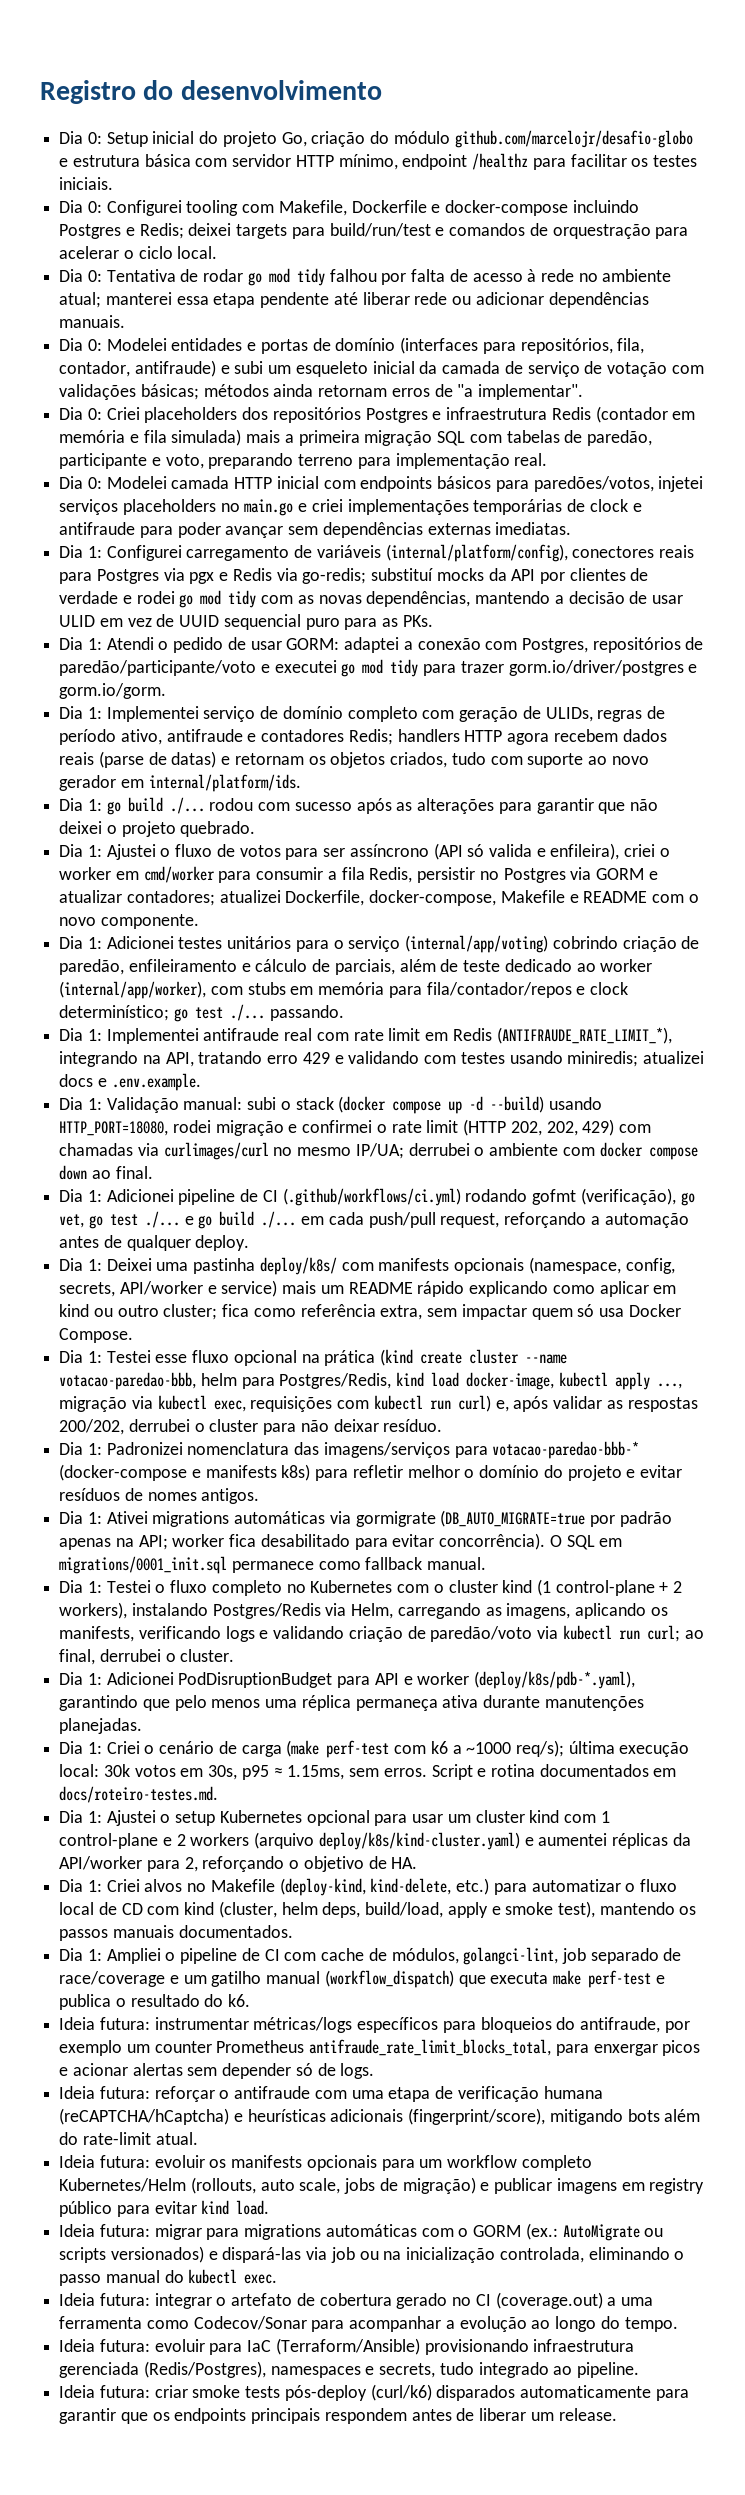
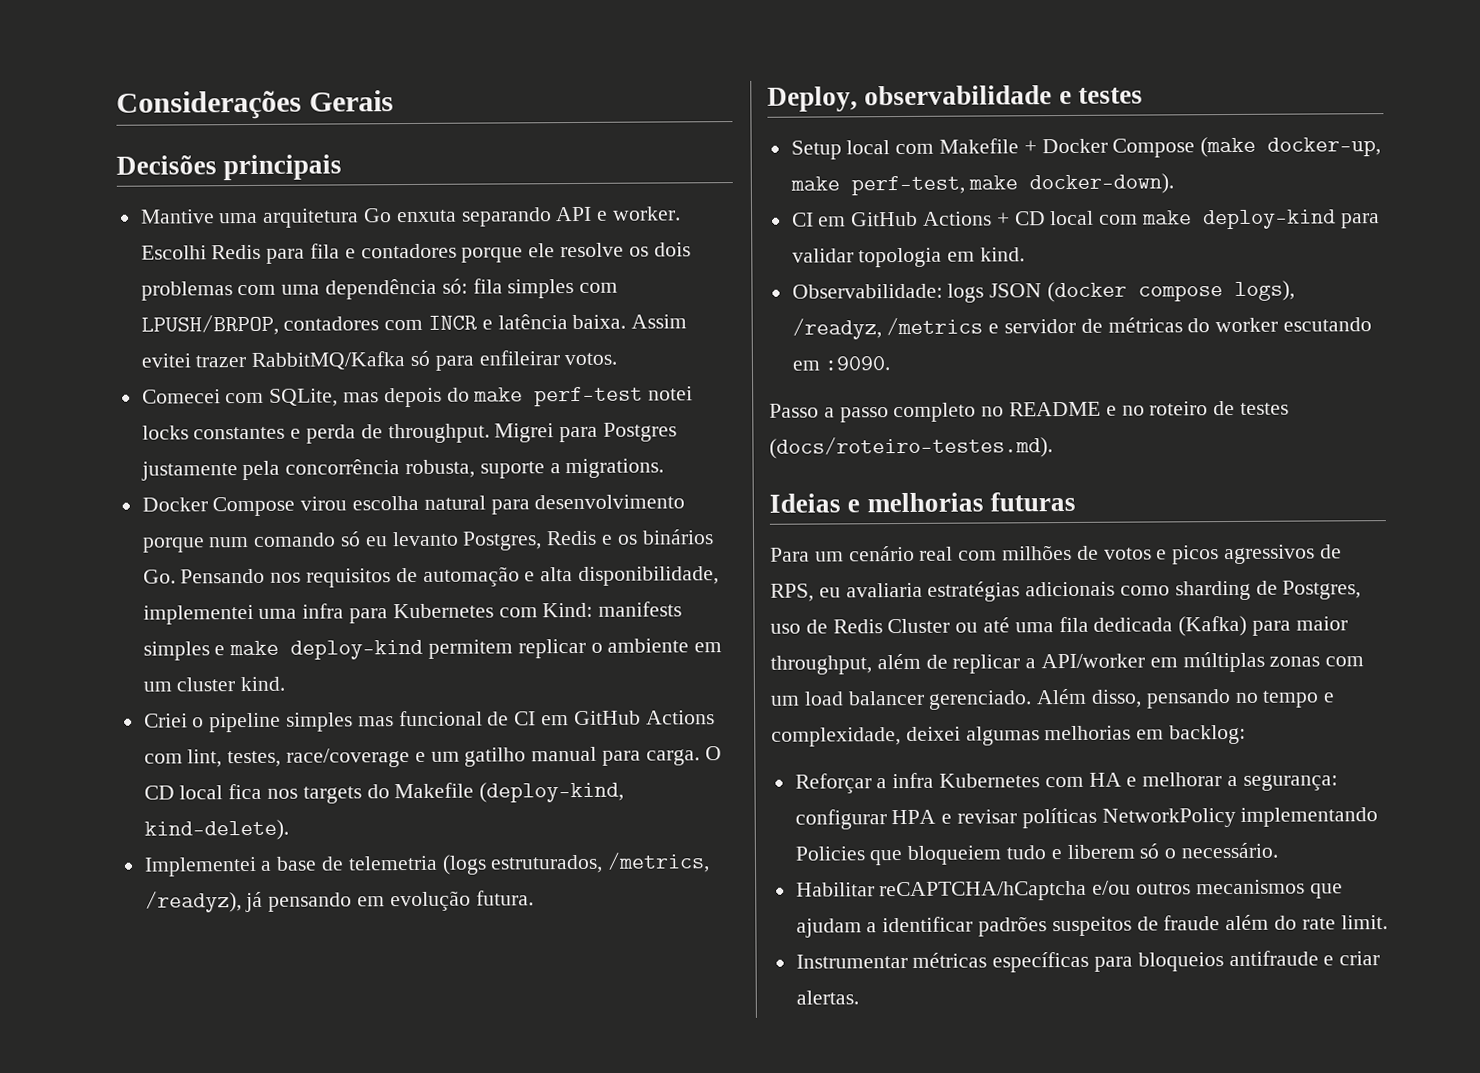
- Registro do desenvolvimento
- Dia 0: Setup inicial do projeto Go, criação do módulo github.com/marcelojr/desafio-globo e estrutura básica com servidor HTTP mínimo, endpoint /healthz para facilitar os testes iniciais.
- Dia 0: Configurei tooling com Makefile, Dockerfile e docker-compose incluindo Postgres e Redis; deixei targets para build/run/test e comandos de orquestração para acelerar o ciclo local.
- Dia 0: Tentativa de rodar go mod tidy falhou por falta de acesso à rede no ambiente atual; manterei essa etapa pendente até liberar rede ou adicionar dependências manuais.
- Dia 0: Modelei entidades e portas de domínio (interfaces para repositórios, fila, contador, antifraude) e subi um esqueleto inicial da camada de serviço de votação com validações básicas; métodos ainda retornam erros de "a implementar".
- Dia 0: Criei placeholders dos repositórios Postgres e infraestrutura Redis (contador em memória e fila simulada) mais a primeira migração SQL com tabelas de paredão, participante e voto, preparando terreno para implementação real.
- Dia 0: Modelei camada HTTP inicial com endpoints básicos para paredões/votos, injetei serviços placeholders no main.go e criei implementações temporárias de clock e antifraude para poder avançar sem dependências externas imediatas.
- Dia 1: Configurei carregamento de variáveis (internal/platform/config), conectores reais para Postgres via pgx e Redis via go-redis; substituí mocks da API por clientes de verdade e rodei go mod tidy com as novas dependências, mantendo a decisão de usar ULID em vez de UUID sequencial puro para as PKs.
- Dia 1: Atendi o pedido de usar GORM: adaptei a conexão com Postgres, repositórios de paredão/participante/voto e executei go mod tidy para trazer gorm.io/driver/postgres e gorm.io/gorm.
- Dia 1: Implementei serviço de domínio completo com geração de ULIDs, regras de período ativo, antifraude e contadores Redis; handlers HTTP agora recebem dados reais (parse de datas) e retornam os objetos criados, tudo com suporte ao novo gerador em internal/platform/ids.
- Dia 1: go build ./... rodou com sucesso após as alterações para garantir que não deixei o projeto quebrado.
- Dia 1: Ajustei o fluxo de votos para ser assíncrono (API só valida e enfileira), criei o worker em cmd/worker para consumir a fila Redis, persistir no Postgres via GORM e atualizar contadores; atualizei Dockerfile, docker-compose, Makefile e README com o novo componente.
- Dia 1: Adicionei testes unitários para o serviço (internal/app/voting) cobrindo criação de paredão, enfileiramento e cálculo de parciais, além de teste dedicado ao worker (internal/app/worker), com stubs em memória para fila/contador/repos e clock determinístico; go test ./... passando.
- Dia 1: Implementei antifraude real com rate limit em Redis (ANTIFRAUDE_RATE_LIMIT_*), integrando na API, tratando erro 429 e validando com testes usando miniredis; atualizei docs e .env.example.
- Dia 1: Validação manual: subi o stack (docker compose up -d --build) usando HTTP_PORT=18080, rodei migração e confirmei o rate limit (HTTP 202, 202, 429) com chamadas via curlimages/curl no mesmo IP/UA; derrubei o ambiente com docker compose down ao final.
- Dia 1: Adicionei pipeline de CI (.github/workflows/ci.yml) rodando gofmt (verificação), go vet, go test ./... e go build ./... em cada push/pull request, reforçando a automação antes de qualquer deploy.
- Dia 1: Deixei uma pastinha deploy/k8s/ com manifests opcionais (namespace, config, secrets, API/worker e service) mais um README rápido explicando como aplicar em kind ou outro cluster; fica como referência extra, sem impactar quem só usa Docker Compose.
- Dia 1: Testei esse fluxo opcional na prática (kind create cluster --name votacao-paredao-bbb, helm para Postgres/Redis, kind load docker-image, kubectl apply ..., migração via kubectl exec, requisições com kubectl run curl) e, após validar as respostas 200/202, derrubei o cluster para não deixar resíduo.
- Dia 1: Padronizei nomenclatura das imagens/serviços para votacao-paredao-bbb-* (docker-compose e manifests k8s) para refletir melhor o domínio do projeto e evitar resíduos de nomes antigos.
- Dia 1: Ativei migrations automáticas via gormigrate (DB_AUTO_MIGRATE=true por padrão apenas na API; worker fica desabilitado para evitar concorrência). O SQL em migrations/0001_init.sql permanece como fallback manual.
- Dia 1: Testei o fluxo completo no Kubernetes com o cluster kind (1 control-plane + 2 workers), instalando Postgres/Redis via Helm, carregando as imagens, aplicando os manifests, verificando logs e validando criação de paredão/voto via kubectl run curl; ao final, derrubei o cluster.
- Dia 1: Adicionei PodDisruptionBudget para API e worker (deploy/k8s/pdb-*.yaml), garantindo que pelo menos uma réplica permaneça ativa durante manutenções planejadas.
- Dia 1: Criei o cenário de carga (make perf-test com k6 a ~1000 req/s); última execução local: 30k votos em 30s, p95 ≈ 1.15ms, sem erros. Script e rotina documentados em docs/roteiro-testes.md.
- Dia 1: Ajustei o setup Kubernetes opcional para usar um cluster kind com 1 control-plane e 2 workers (arquivo deploy/k8s/kind-cluster.yaml) e aumentei réplicas da API/worker para 2, reforçando o objetivo de HA.
- Dia 1: Criei alvos no Makefile (deploy-kind, kind-delete, etc.) para automatizar o fluxo local de CD com kind (cluster, helm deps, build/load, apply e smoke test), mantendo os passos manuais documentados.
- Dia 1: Ampliei o pipeline de CI com cache de módulos, golangci-lint, job separado de race/coverage e um gatilho manual (workflow_dispatch) que executa make perf-test e publica o resultado do k6.
- Ideia futura: instrumentar métricas/logs específicos para bloqueios do antifraude, por exemplo um counter Prometheus antifraude_rate_limit_blocks_total, para enxergar picos e acionar alertas sem depender só de logs.
- Ideia futura: reforçar o antifraude com uma etapa de verificação humana (reCAPTCHA/hCaptcha) e heurísticas adicionais (fingerprint/score), mitigando bots além do rate-limit atual.
- Ideia futura: evoluir os manifests opcionais para um workflow completo Kubernetes/Helm (rollouts, auto scale, jobs de migração) e publicar imagens em registry público para evitar kind load.
- Ideia futura: migrar para migrations automáticas com o GORM (ex.: AutoMigrate ou scripts versionados) e dispará-las via job ou na inicialização controlada, eliminando o passo manual do kubectl exec.
- Ideia futura: integrar o artefato de cobertura gerado no CI (coverage.out) a uma ferramenta como Codecov/Sonar para acompanhar a evolução ao longo do tempo.
- Ideia futura: evoluir para IaC (Terraform/Ansible) provisionando infraestrutura gerenciada (Redis/Postgres), namespaces e secrets, tudo integrado ao pipeline.
- Ideia futura: criar smoke tests pós-deploy (curl/k6) disparados automaticamente para garantir que os endpoints principais respondem antes de liberar um release.
+ Considerações Gerais
+ Decisões principais
+ Mantive uma arquitetura Go enxuta separando API e worker. Escolhi Redis para fila e contadores porque ele resolve os dois problemas com uma dependência só: fila simples com LPUSH/BRPOP, contadores com INCR e latência baixa. Assim evitei trazer RabbitMQ/Kafka só para enfileirar votos.
+ Comecei com SQLite, mas depois do make perf-test notei locks constantes e perda de throughput. Migrei para Postgres justamente pela concorrência robusta, suporte a migrations.
+ Docker Compose virou escolha natural para desenvolvimento porque num comando só eu levanto Postgres, Redis e os binários Go. Pensando nos requisitos de automação e alta disponibilidade, implementei uma infra para Kubernetes com Kind: manifests simples e make deploy-kind permitem replicar o ambiente em um cluster kind.
+ Criei o pipeline simples mas funcional de CI em GitHub Actions com lint, testes, race/coverage e um gatilho manual para carga. O CD local fica nos targets do Makefile (deploy-kind, kind-delete).
+ Implementei a base de telemetria (logs estruturados, /metrics, /readyz), já pensando em evolução futura.
+ Deploy, observabilidade e testes
+ Setup local com Makefile + Docker Compose (make docker-up, make perf-test, make docker-down).
+ CI em GitHub Actions + CD local com make deploy-kind para validar topologia em kind.
+ Observabilidade: logs JSON (docker compose logs), /readyz, /metrics e servidor de métricas do worker escutando em :9090.
+ Passo a passo completo no README e no roteiro de testes (docs/roteiro-testes.md).
+ Ideias e melhorias futuras
+ Para um cenário real com milhões de votos e picos agressivos de RPS, eu avaliaria estratégias adicionais como sharding de Postgres, uso de Redis Cluster ou até uma fila dedicada (Kafka) para maior throughput, além de replicar a API/worker em múltiplas zonas com um load balancer gerenciado. Além disso, pensando no tempo e complexidade, deixei algumas melhorias em backlog:
+ Reforçar a infra Kubernetes com HA e melhorar a segurança: configurar HPA e revisar políticas NetworkPolicy implementando Policies que bloqueiem tudo e liberem só o necessário.
+ Habilitar reCAPTCHA/hCaptcha e/ou outros mecanismos que ajudam a identificar padrões suspeitos de fraude além do rate limit.
+ Instrumentar métricas específicas para bloqueios antifraude e criar alertas.

